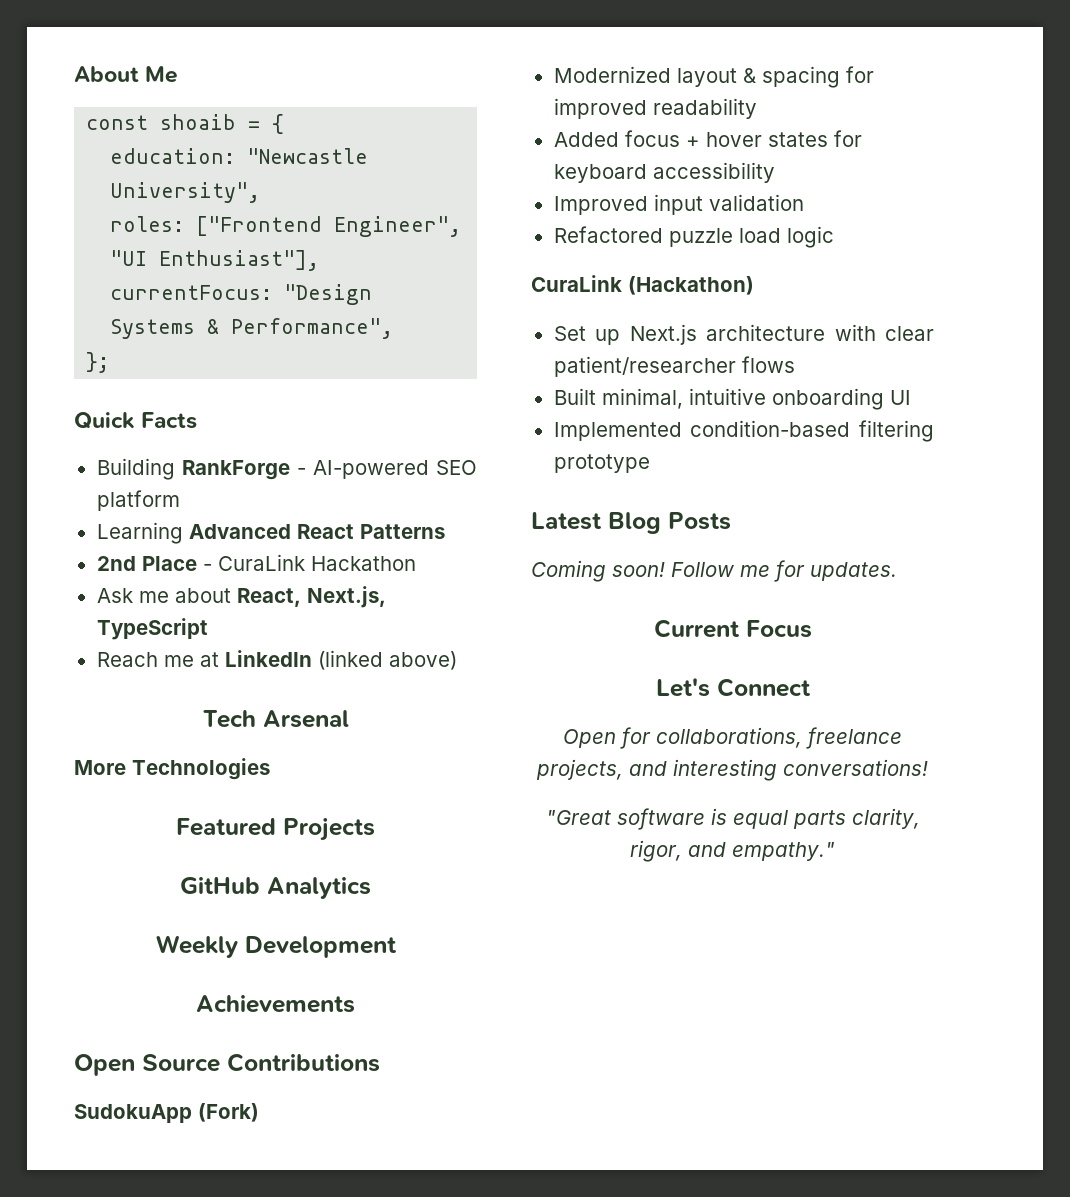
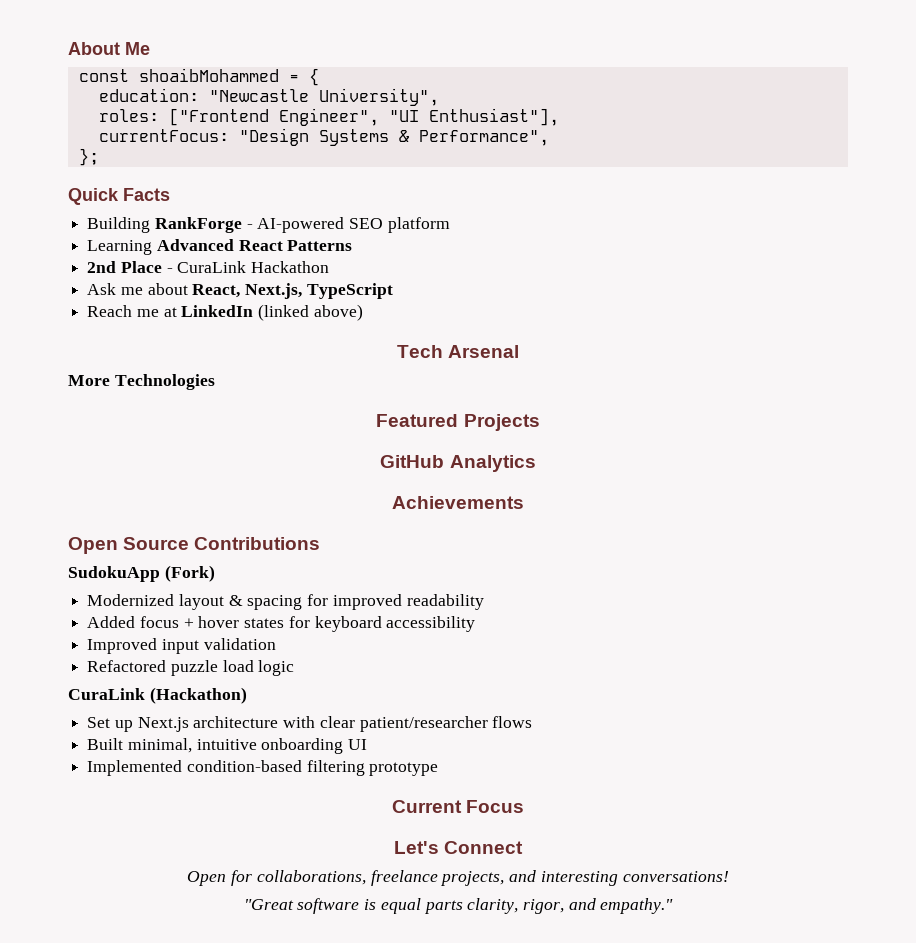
- const shoaib = {
+ const shoaibMohammed = {
- Weekly Development
- Latest Blog Posts
- Coming soon! Follow me for updates.

